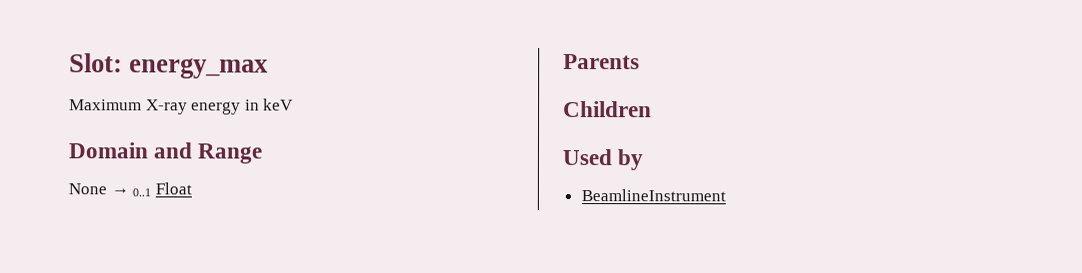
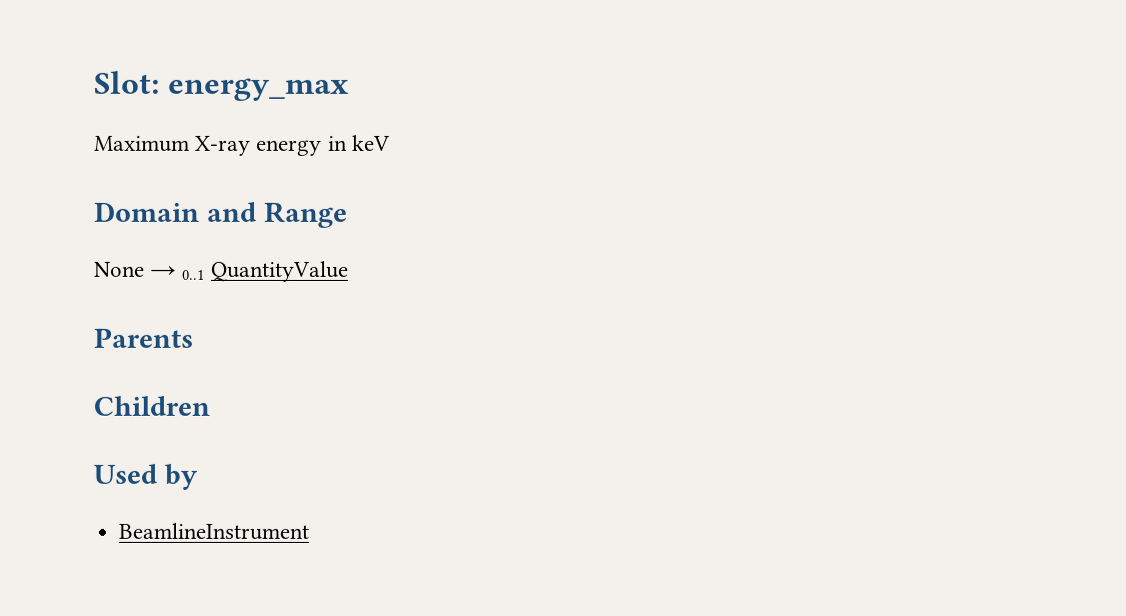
- None → 0..1 Float
+ None → 0..1 QuantityValue

